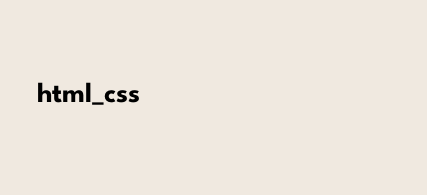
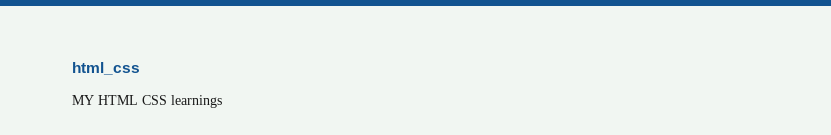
+ MY HTML CSS learnings

